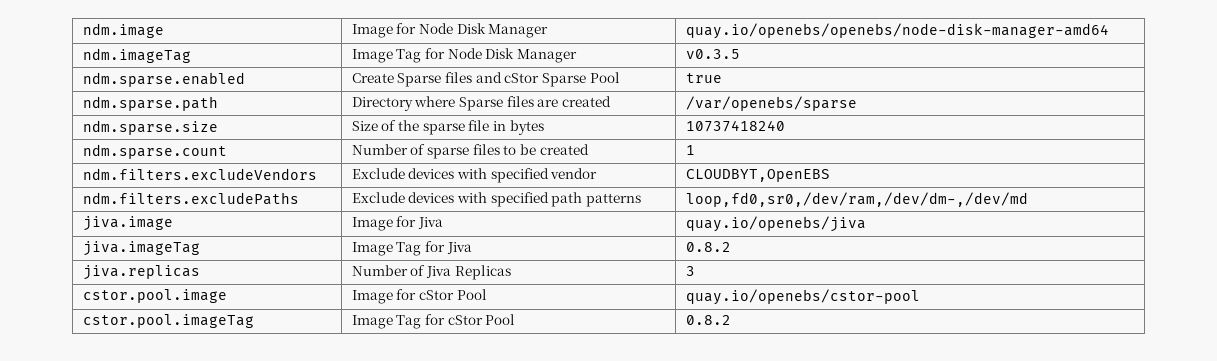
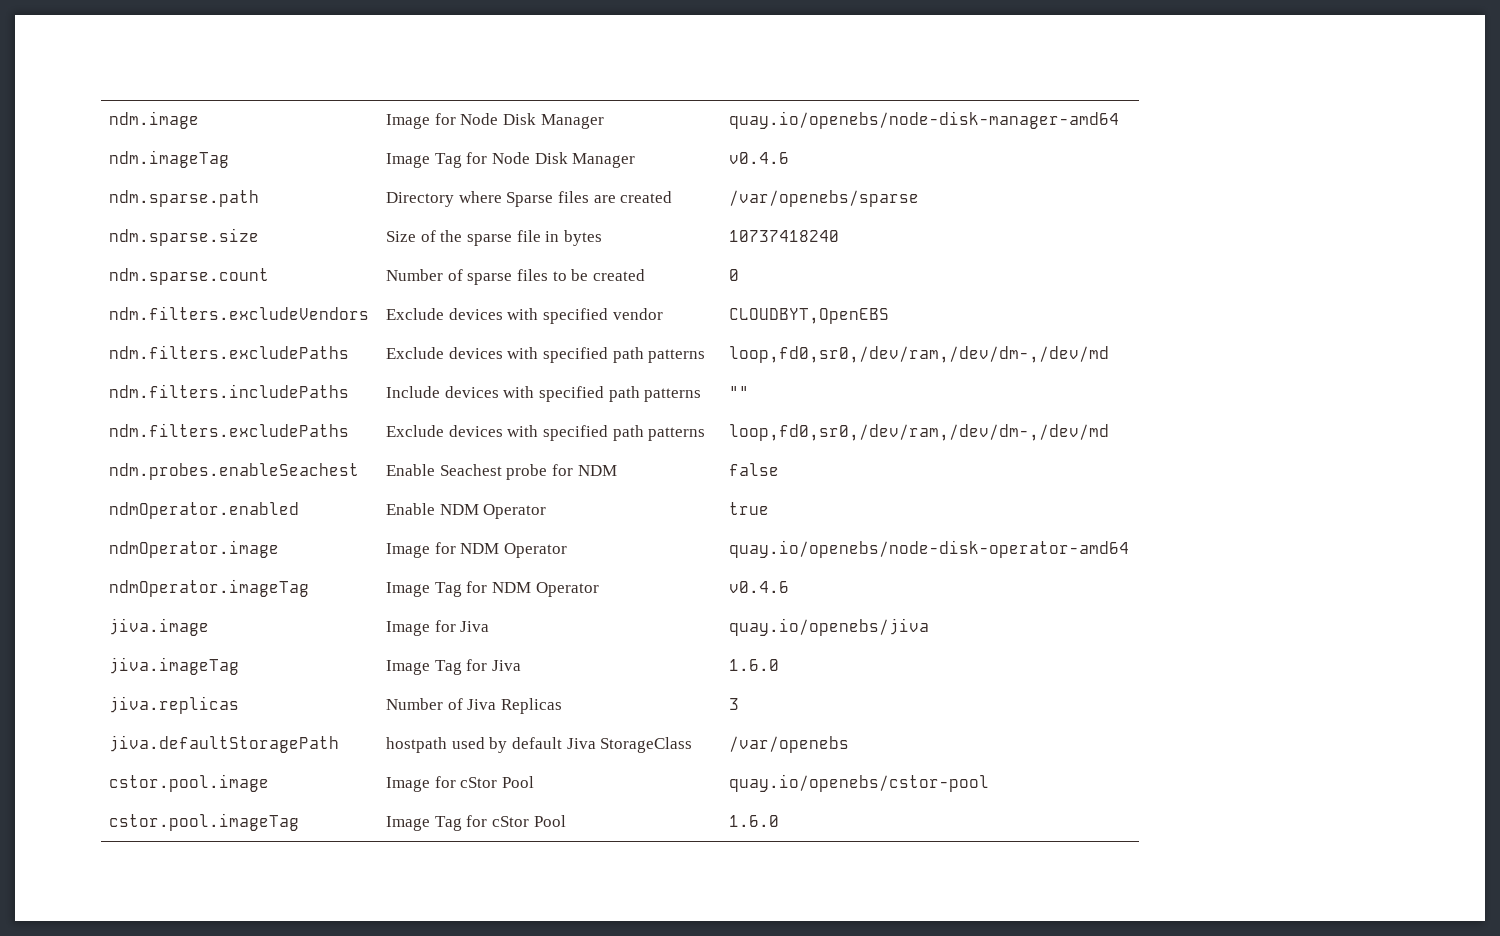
- ndm.image | Image for Node Disk Manager | quay.io/openebs/openebs/node-disk-manager-amd64
+ ndm.image | Image for Node Disk Manager | quay.io/openebs/node-disk-manager-amd64
- ndm.imageTag | Image Tag for Node Disk Manager | v0.3.5
- ndm.sparse.enabled | Create Sparse files and cStor Sparse Pool | true
+ ndm.imageTag | Image Tag for Node Disk Manager | v0.4.6
- ndm.sparse.count | Number of sparse files to be created | 1
+ ndm.sparse.count | Number of sparse files to be created | 0
+ ndm.filters.includePaths | Include devices with specified path patterns | ""
+ ndm.filters.excludePaths | Exclude devices with specified path patterns | loop,fd0,sr0,/dev/ram,/dev/dm-,/dev/md
+ ndm.probes.enableSeachest | Enable Seachest probe for NDM | false
+ ndmOperator.enabled | Enable NDM Operator | true
+ ndmOperator.image | Image for NDM Operator | quay.io/openebs/node-disk-operator-amd64
+ ndmOperator.imageTag | Image Tag for NDM Operator | v0.4.6
- jiva.imageTag | Image Tag for Jiva | 0.8.2
+ jiva.imageTag | Image Tag for Jiva | 1.6.0
+ jiva.defaultStoragePath | hostpath used by default Jiva StorageClass | /var/openebs
- cstor.pool.imageTag | Image Tag for cStor Pool | 0.8.2
+ cstor.pool.imageTag | Image Tag for cStor Pool | 1.6.0

